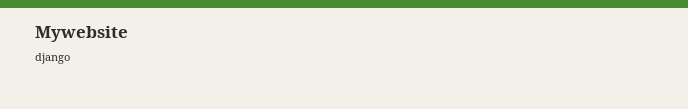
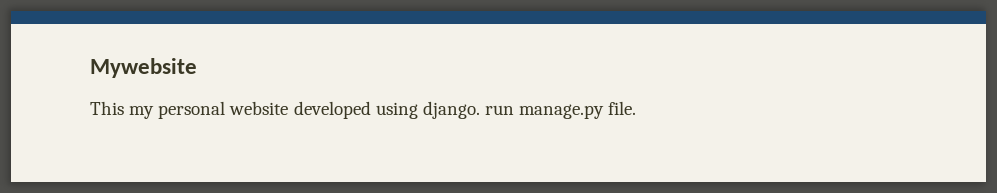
- django
+ This my personal website developed using django. run manage.py file.

